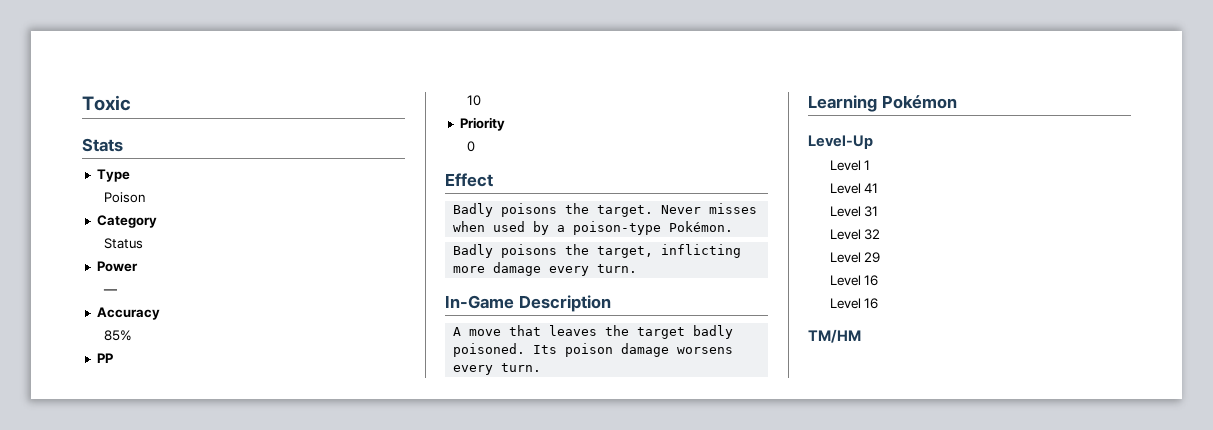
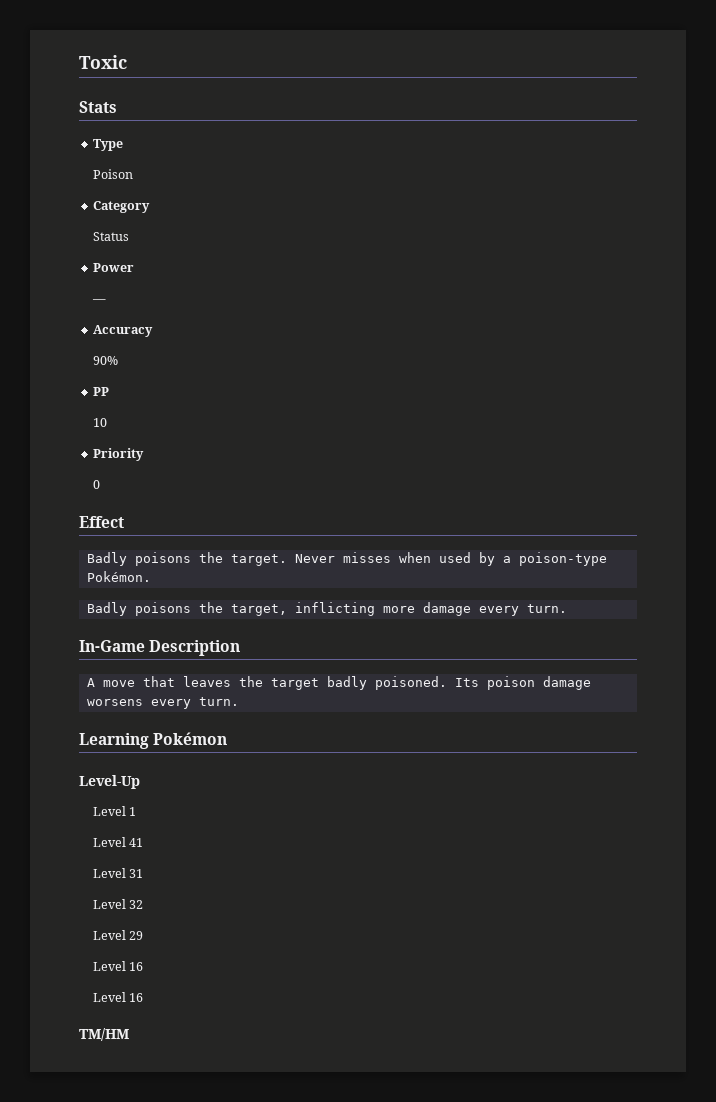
- 85%
+ 90%

